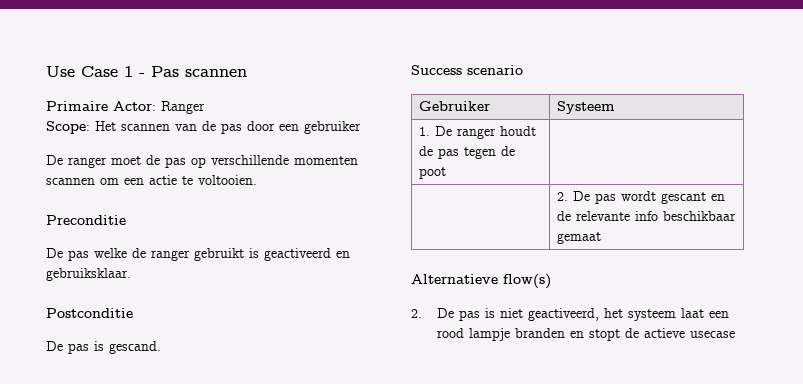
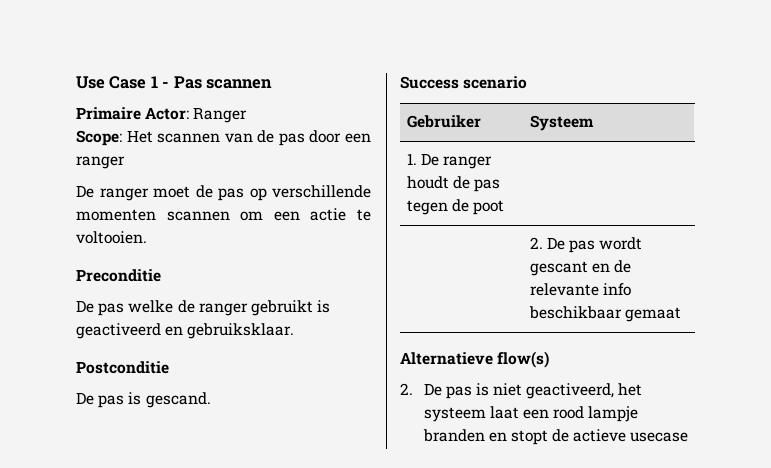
- Scope: Het scannen van de pas door een gebruiker
+ Scope: Het scannen van de pas door een ranger

